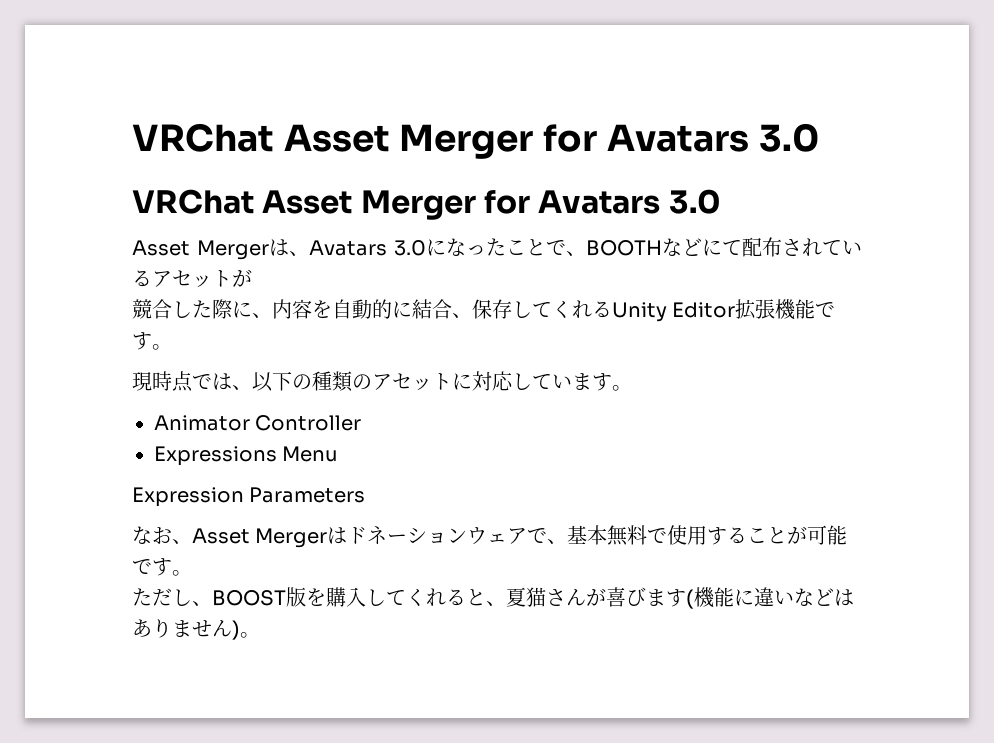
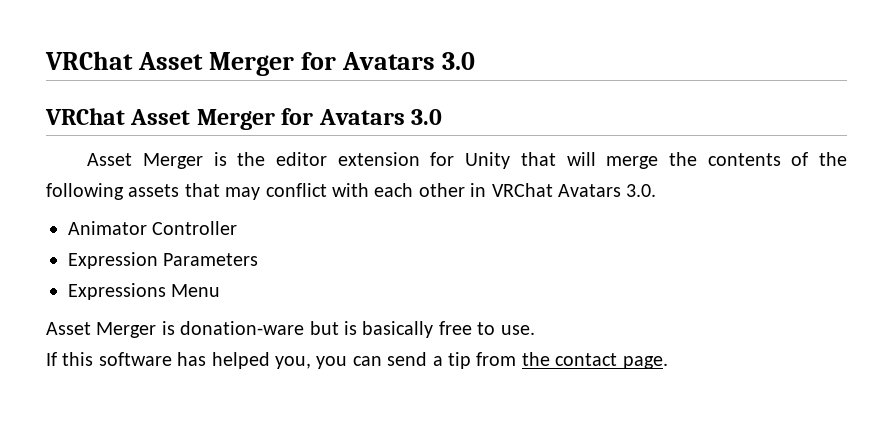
- Asset Mergerは、Avatars 3.0になったことで、BOOTHなどにて配布されているアセットが
- 競合した際に、内容を自動的に結合、保存してくれるUnity Editor拡張機能です。
- 現時点では、以下の種類のアセットに対応しています。
+ Asset Merger is the editor extension for Unity that will merge the contents of the following assets that may conflict with each other in VRChat Avatars 3.0.
+ Expression Parameters
- Expression Parameters
- なお、Asset Mergerはドネーションウェアで、基本無料で使用することが可能です。
- ただし、BOOST版を購入してくれると、夏猫さんが喜びます(機能に違いなどはありません)。
+ Asset Merger is donation-ware but is basically free to use.
+ If this software has helped you, you can send a tip from the contact page.

